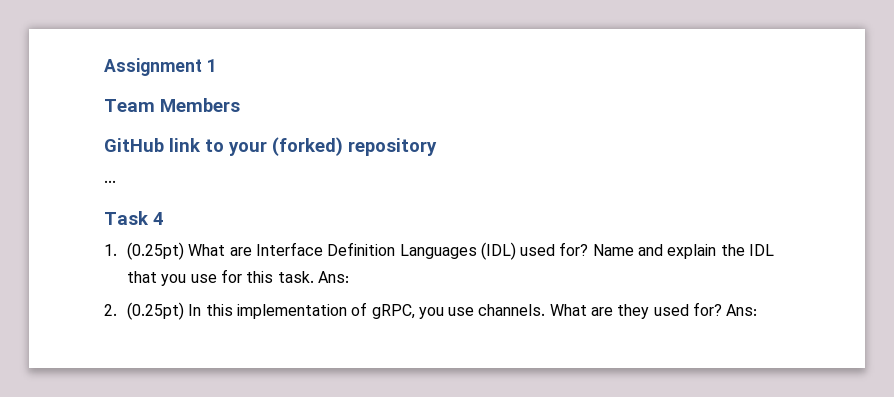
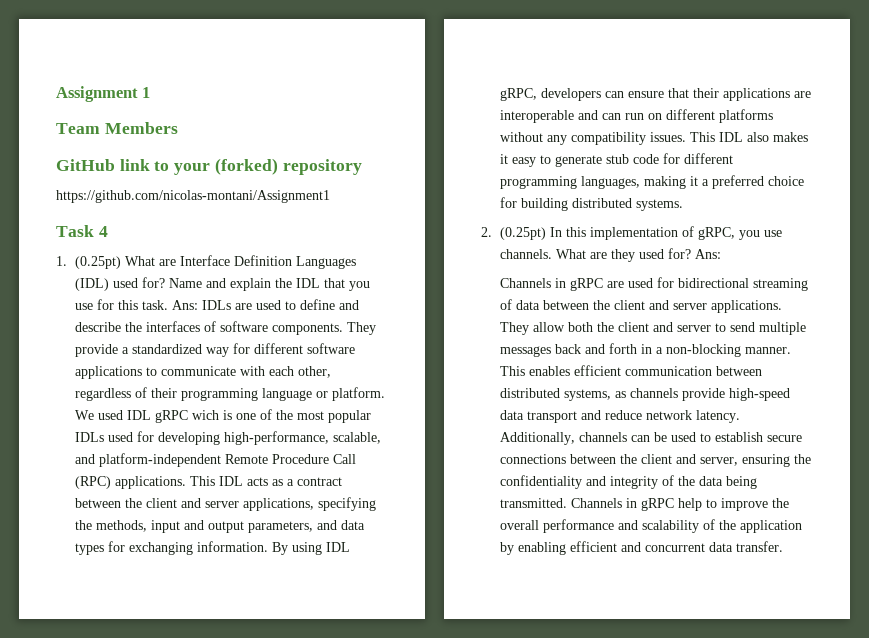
- ...
+ https://github.com/nicolas-montani/Assignment1
- Name and explain the IDL that you use for this task. Ans:
+ Name and explain the IDL that you use for this task. Ans: IDLs are used to define and describe the interfaces of software components. They provide a standardized way for different software applications to communicate with each other, regardless of their programming language or platform. We used IDL gRPC wich is one of the most popular IDLs used for developing high-performance, scalable, and platform-independent Remote Procedure Call (RPC) applications. This IDL acts as a contract between the client and server applications, specifying the methods, input and output parameters, and data types for exchanging information. By using IDL gRPC, developers can ensure that their applications are interoperable and can run on different platforms without any compatibility issues. This IDL also makes it easy to generate stub code for different programming languages, making it a preferred choice for building distributed systems.
+ Channels in gRPC are used for bidirectional streaming of data between the client and server applications. They allow both the client and server to send multiple messages back and forth in a non-blocking manner. This enables efficient communication between distributed systems, as channels provide high-speed data transport and reduce network latency. Additionally, channels can be used to establish secure connections between the client and server, ensuring the confidentiality and integrity of the data being transmitted. Channels in gRPC help to improve the overall performance and scalability of the application by enabling efficient and concurrent data transfer.

